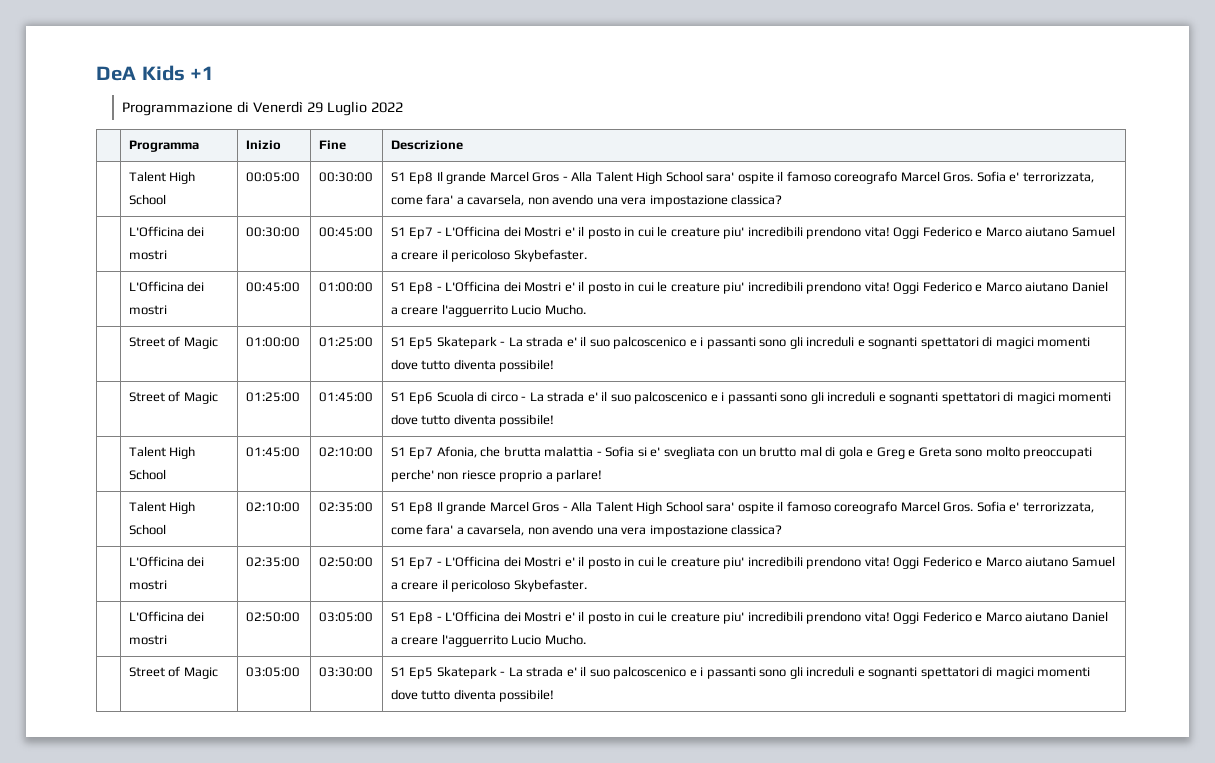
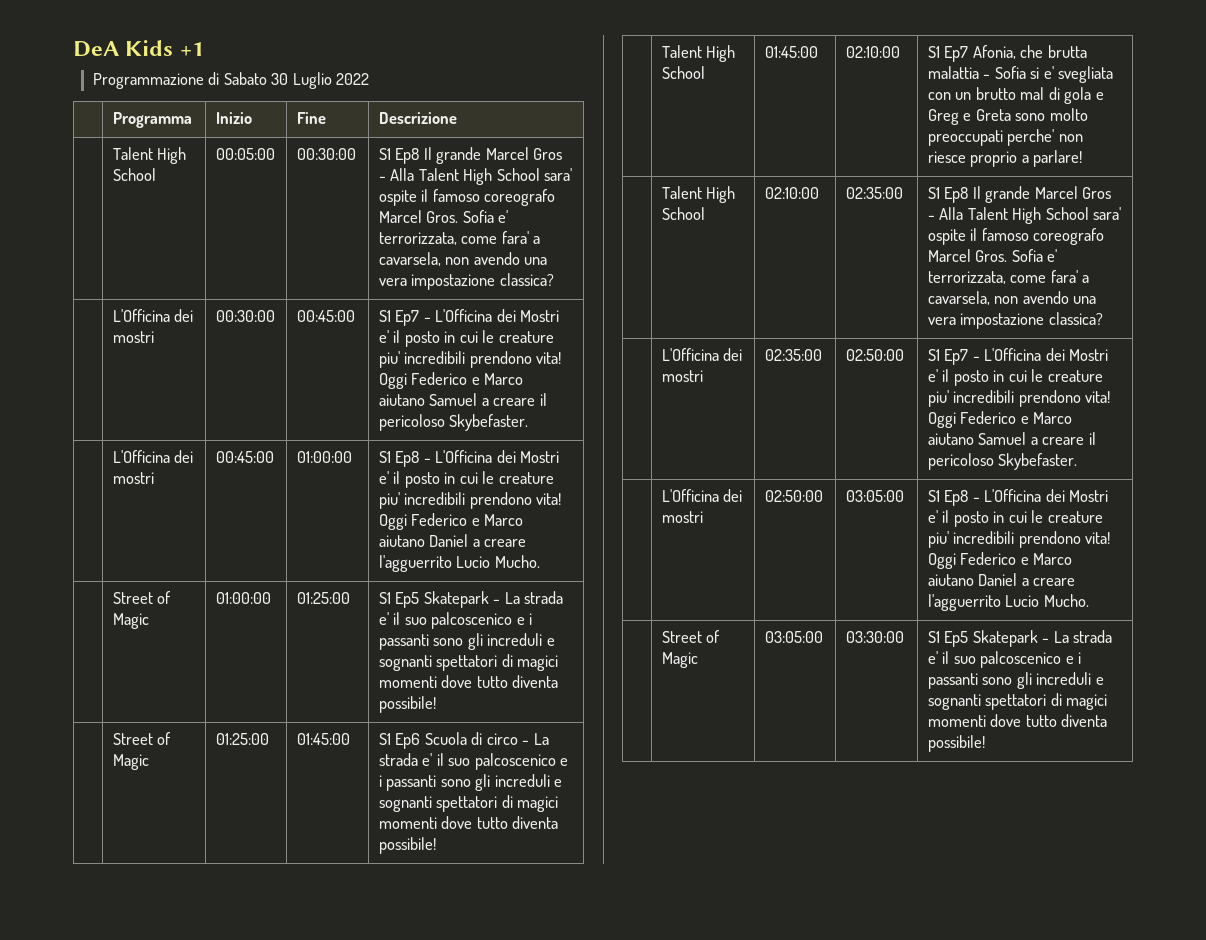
- Programmazione di Venerdì 29 Luglio 2022
+ Programmazione di Sabato 30 Luglio 2022

